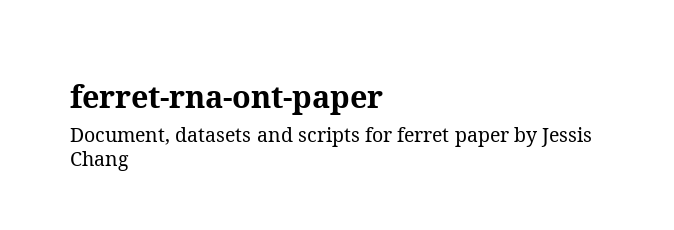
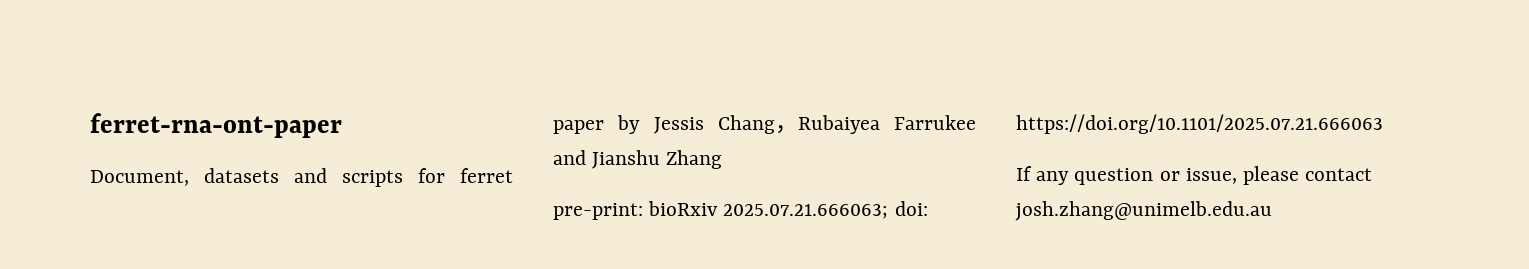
- Document, datasets and scripts for ferret paper by Jessis Chang
+ Document, datasets and scripts for ferret paper by Jessis Chang，Rubaiyea Farrukee and Jianshu Zhang
+ pre-print: bioRxiv 2025.07.21.666063; doi: https://doi.org/10.1101/2025.07.21.666063
+ If any question or issue, please contact josh.zhang@unimelb.edu.au

